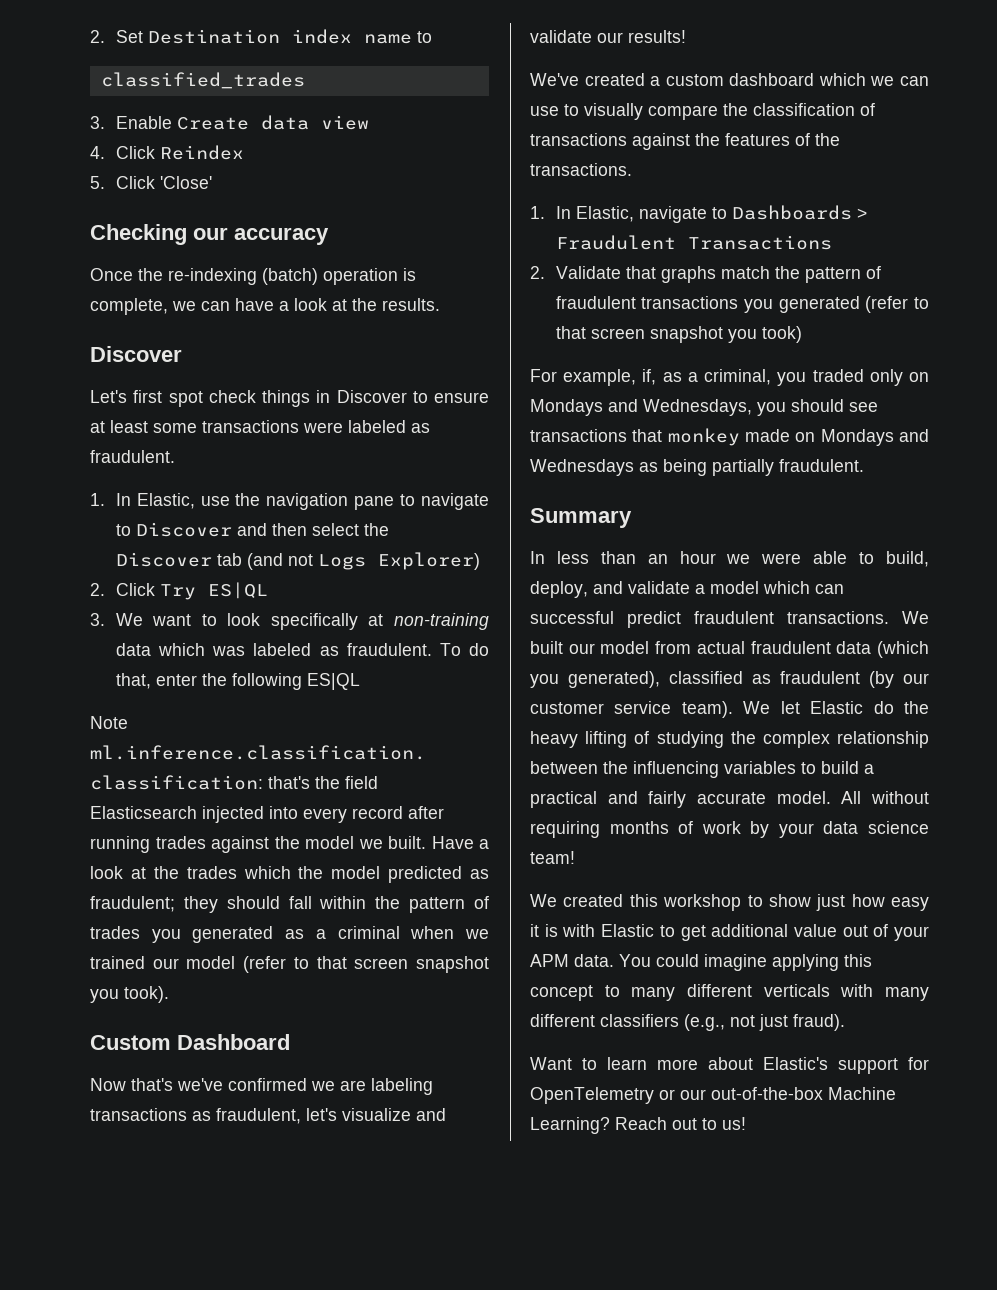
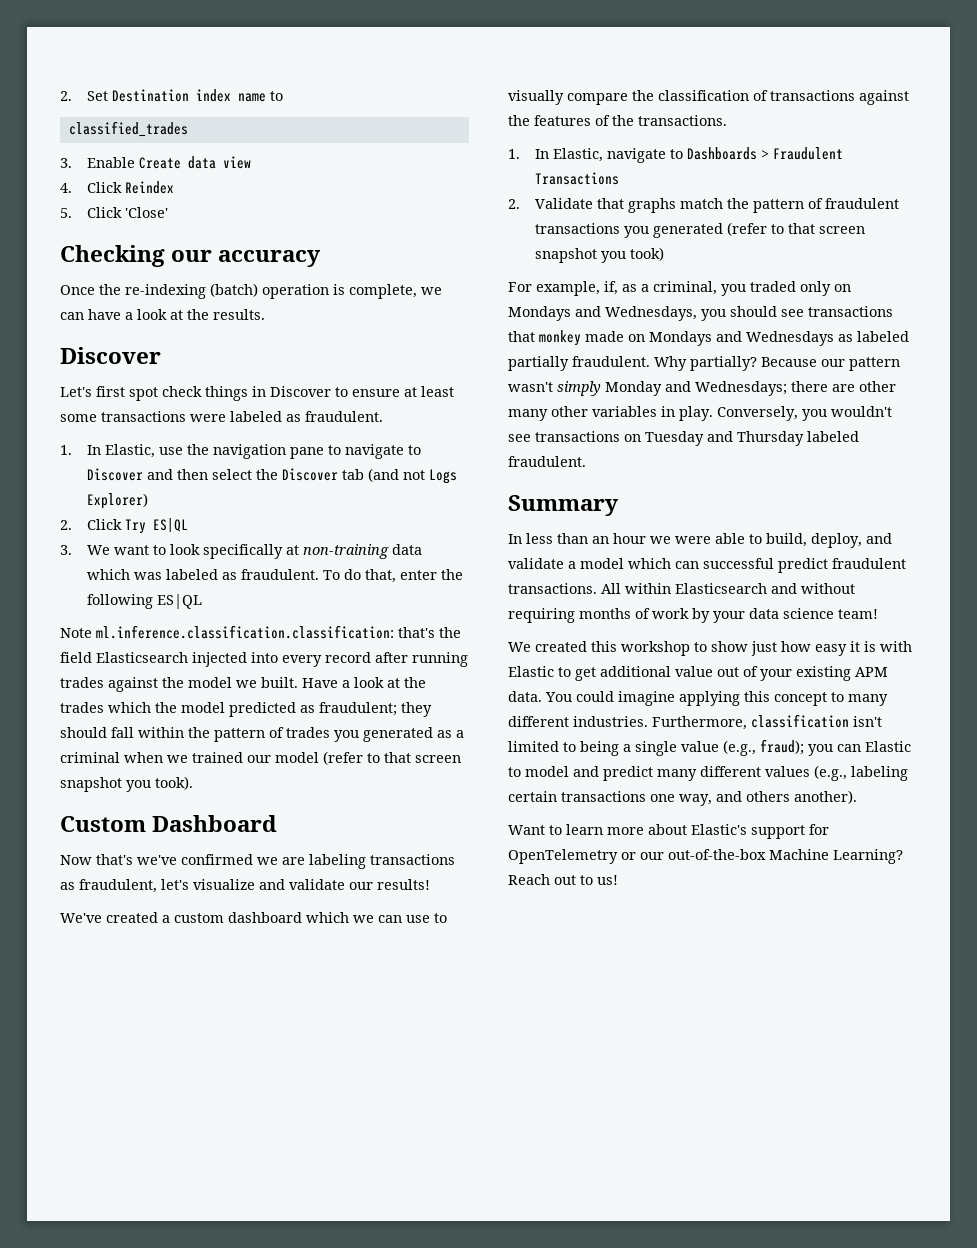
- For example, if, as a criminal, you traded only on Mondays and Wednesdays, you should see transactions that monkey made on Mondays and Wednesdays as being partially fraudulent.
+ For example, if, as a criminal, you traded only on Mondays and Wednesdays, you should see transactions that monkey made on Mondays and Wednesdays as labeled partially fraudulent. Why partially? Because our pattern wasn't simply Monday and Wednesdays; there are other many other variables in play. Conversely, you wouldn't see transactions on Tuesday and Thursday labeled fraudulent.
- We built our model from actual fraudulent data (which you generated), classified as fraudulent (by our customer service team). We let Elastic do the heavy lifting of studying the complex relationship between the influencing variables to build a practical and fairly accurate model. All without requiring months of work by your data science team!
+ All within Elasticsearch and without requiring months of work by your data science team!
- We created this workshop to show just how easy it is with Elastic to get additional value out of your APM data.
+ We created this workshop to show just how easy it is with Elastic to get additional value out of your existing APM data.
- You could imagine applying this concept to many different verticals with many different classifiers (e.g., not just fraud).
+ You could imagine applying this concept to many different industries. Furthermore, classification isn't limited to being a single value (e.g., fraud); you can Elastic to model and predict many different values (e.g., labeling certain transactions one way, and others another).

